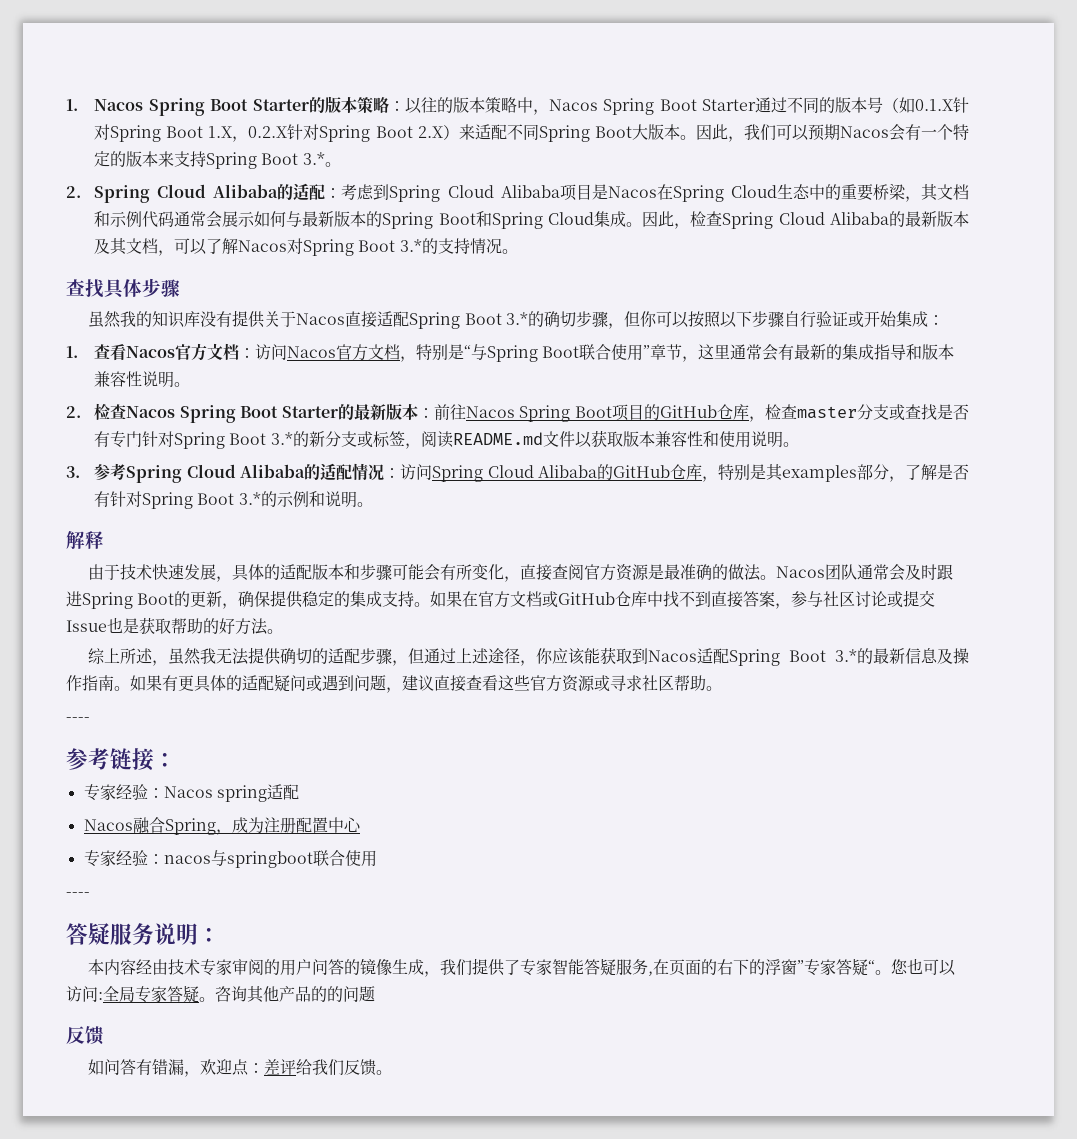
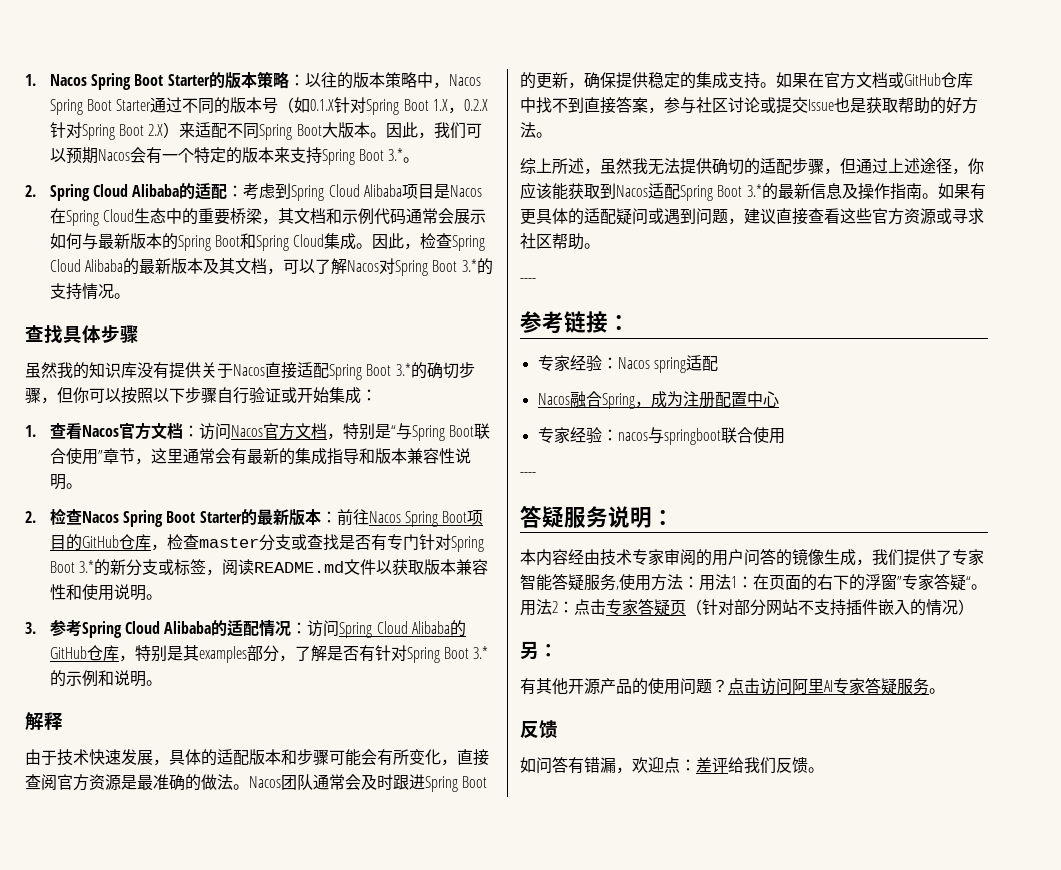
- 本内容经由技术专家审阅的用户问答的镜像生成，我们提供了专家智能答疑服务,在页面的右下的浮窗”专家答疑“。
+ 本内容经由技术专家审阅的用户问答的镜像生成，我们提供了专家智能答疑服务,使用方法：用法1：在页面的右下的浮窗”专家答疑“。
- 您也可以访问:全局专家答疑。咨询其他产品的的问题
+ 用法2：点击专家答疑页（针对部分网站不支持插件嵌入的情况）
+ 另：
+ 有其他开源产品的使用问题？点击访问阿里AI专家答疑服务。

